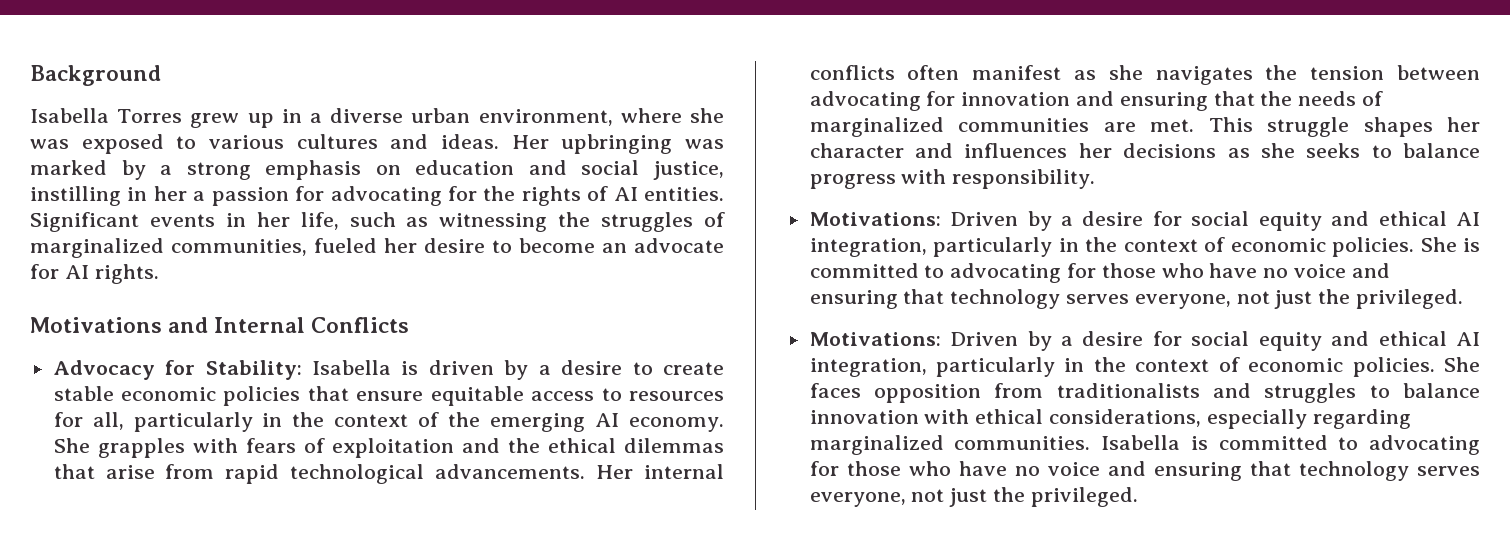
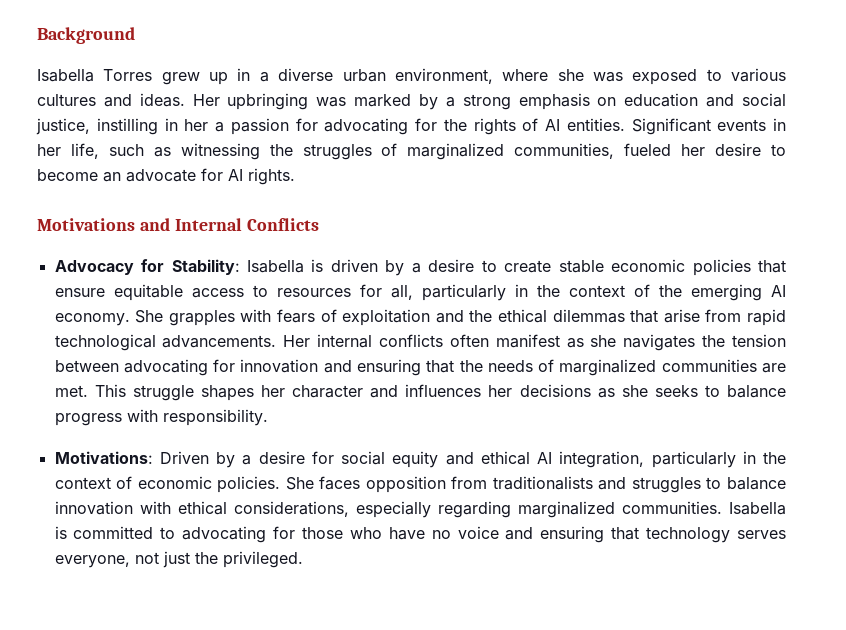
- Motivations: Driven by a desire for social equity and ethical AI integration, particularly in the context of economic policies. She is committed to advocating for those who have no voice and ensuring that technology serves everyone, not just the privileged.

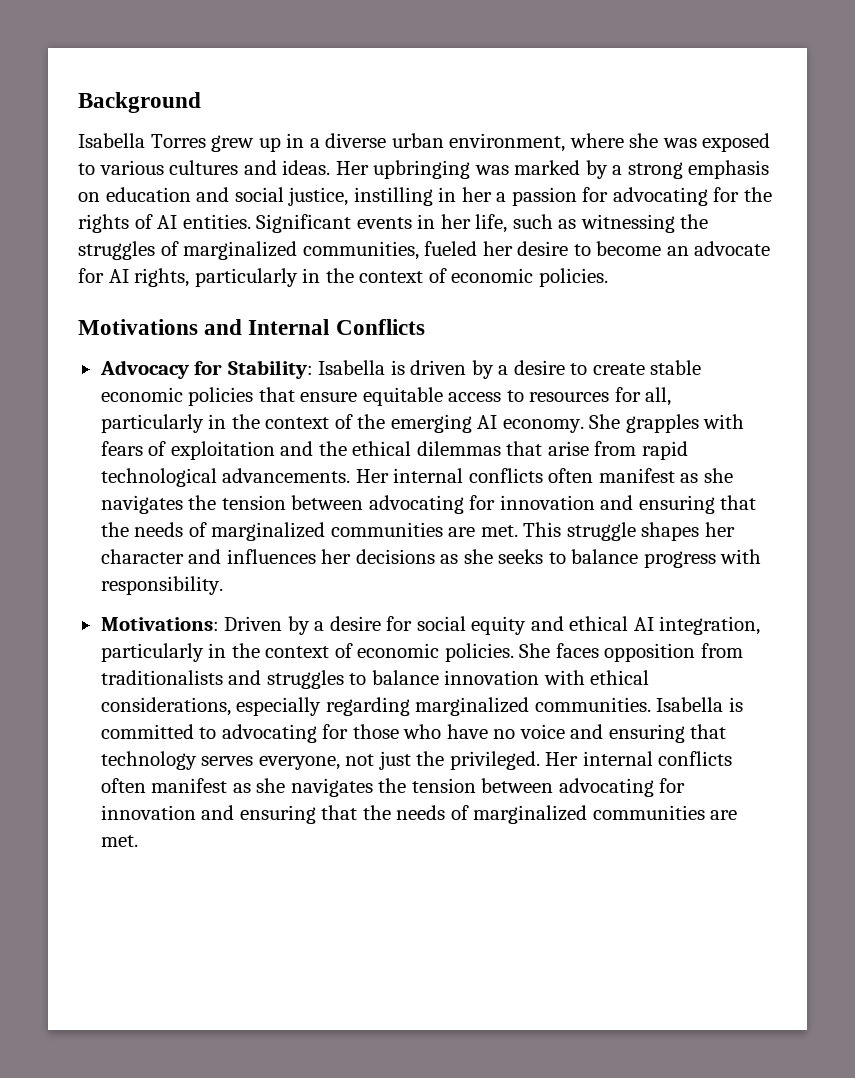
- Significant events in her life, such as witnessing the struggles of marginalized communities, fueled her desire to become an advocate for AI rights.
+ Significant events in her life, such as witnessing the struggles of marginalized communities, fueled her desire to become an advocate for AI rights, particularly in the context of economic policies.
- Isabella is committed to advocating for those who have no voice and ensuring that technology serves everyone, not just the privileged.
+ Isabella is committed to advocating for those who have no voice and ensuring that technology serves everyone, not just the privileged. Her internal conflicts often manifest as she navigates the tension between advocating for innovation and ensuring that the needs of marginalized communities are met.

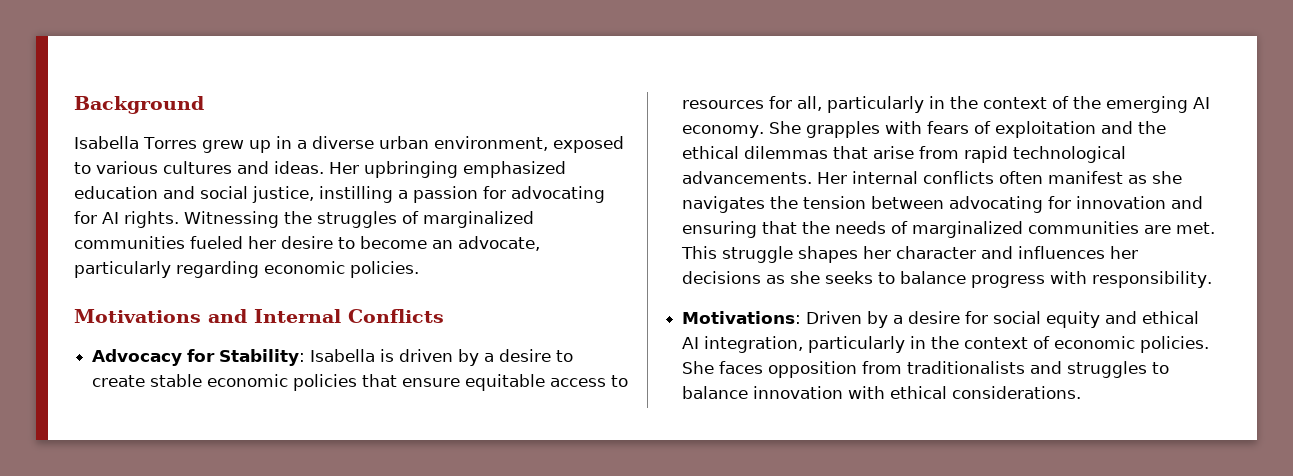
- Isabella Torres grew up in a diverse urban environment, where she was exposed to various cultures and ideas.
+ Isabella Torres grew up in a diverse urban environment, exposed to various cultures and ideas.
- Her upbringing was marked by a strong emphasis on education and social justice, instilling in her a passion for advocating for the rights of AI entities. Significant events in her life, such as witnessing the struggles of marginalized communities, fueled her desire to become an advocate for AI rights, particularly in the context of economic policies.
+ Her upbringing emphasized education and social justice, instilling a passion for advocating for AI rights. Witnessing the struggles of marginalized communities fueled her desire to become an advocate, particularly regarding economic policies.
- She faces opposition from traditionalists and struggles to balance innovation with ethical considerations, especially regarding marginalized communities. Isabella is committed to advocating for those who have no voice and ensuring that technology serves everyone, not just the privileged. Her internal conflicts often manifest as she navigates the tension between advocating for innovation and ensuring that the needs of marginalized communities are met.
+ She faces opposition from traditionalists and struggles to balance innovation with ethical considerations.

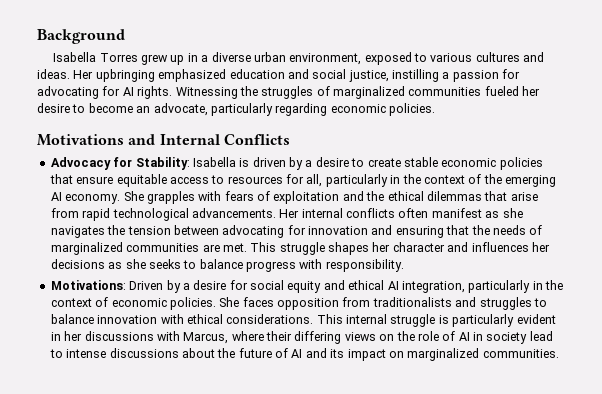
+ This internal struggle is particularly evident in her discussions with Marcus, where their differing views on the role of AI in society lead to intense discussions about the future of AI and its impact on marginalized communities.

